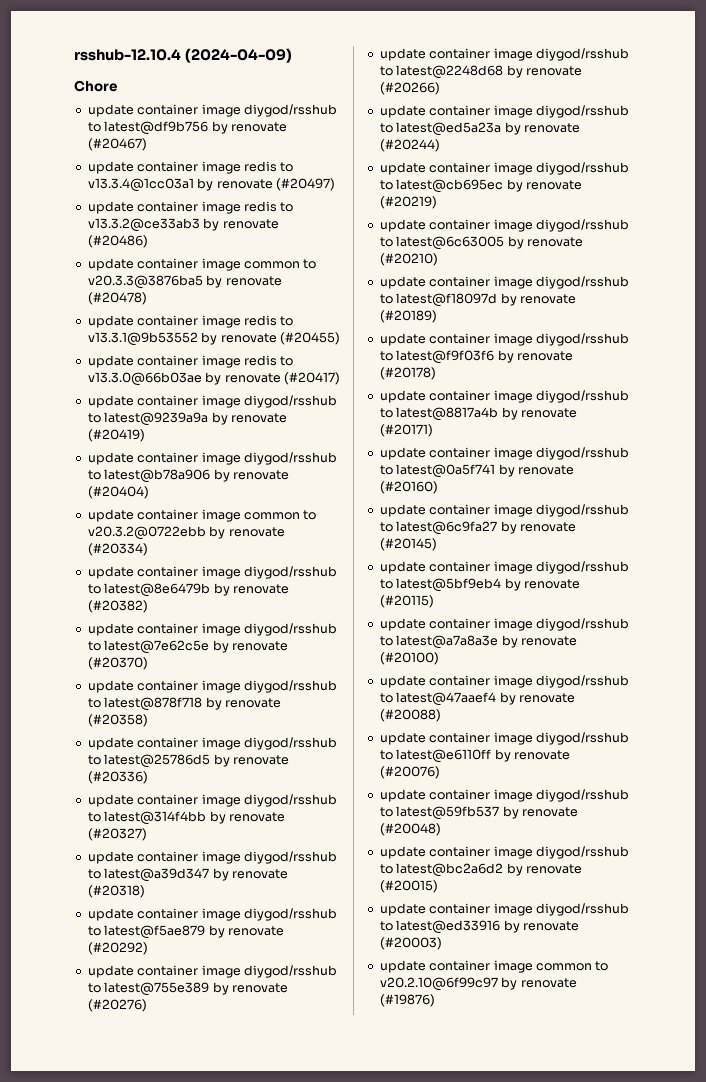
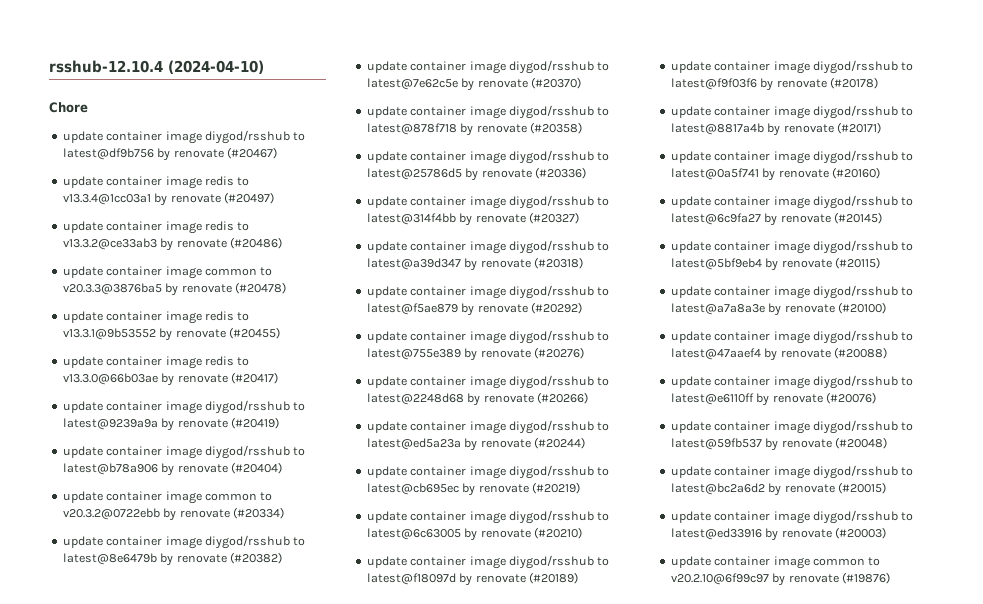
- rsshub-12.10.4 (2024-04-09)
+ rsshub-12.10.4 (2024-04-10)

